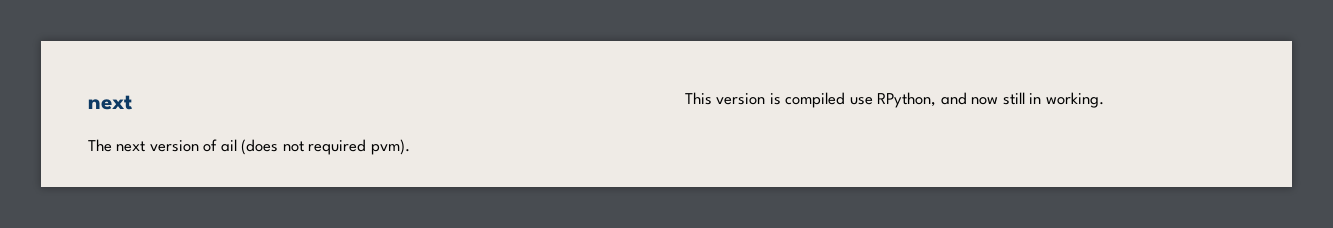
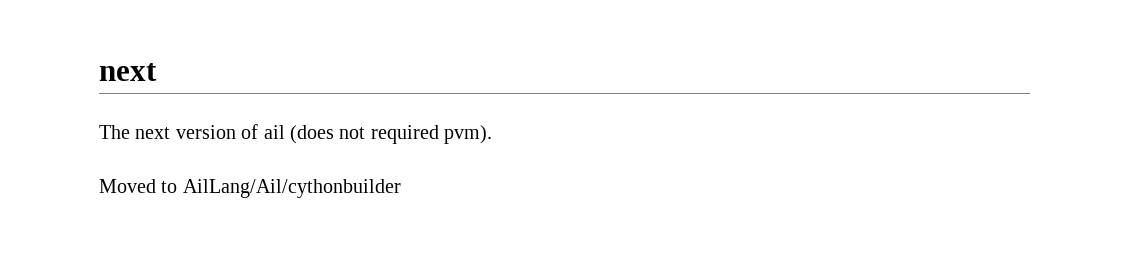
- This version is compiled use RPython, and now still in working.
+ Moved to AilLang/Ail/cythonbuilder

